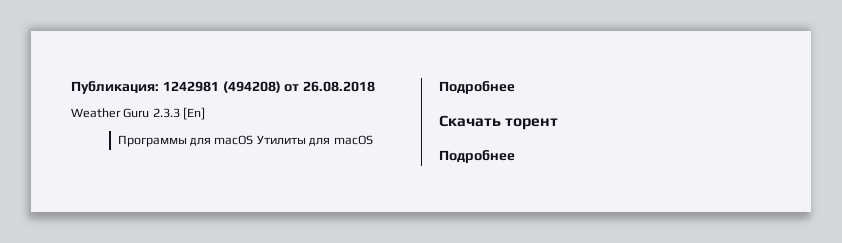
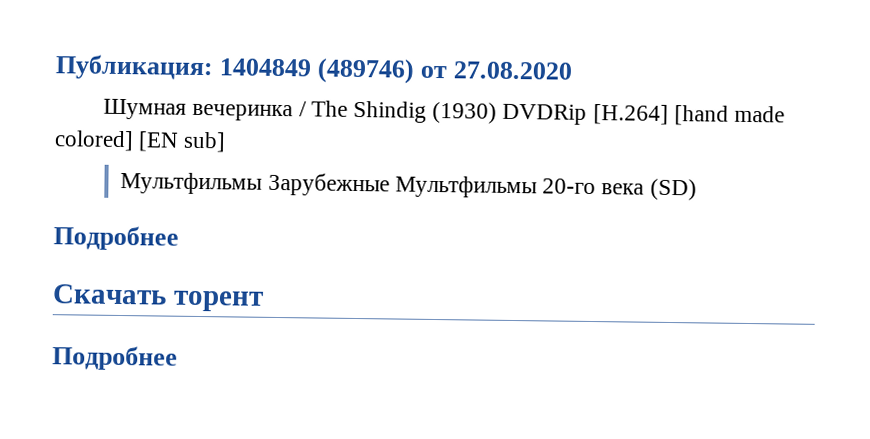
- Публикация: 1242981 (494208) от 26.08.2018
- Weather Guru 2.3.3 [En]
- Программы для macOS Утилиты для macOS
+ Публикация: 1404849 (489746) от 27.08.2020
+ Шумная вечеринка / The Shindig (1930) DVDRip [H.264] [hand made colored] [EN sub]
+ Мультфильмы Зарубежные Мультфильмы 20-го века (SD)

